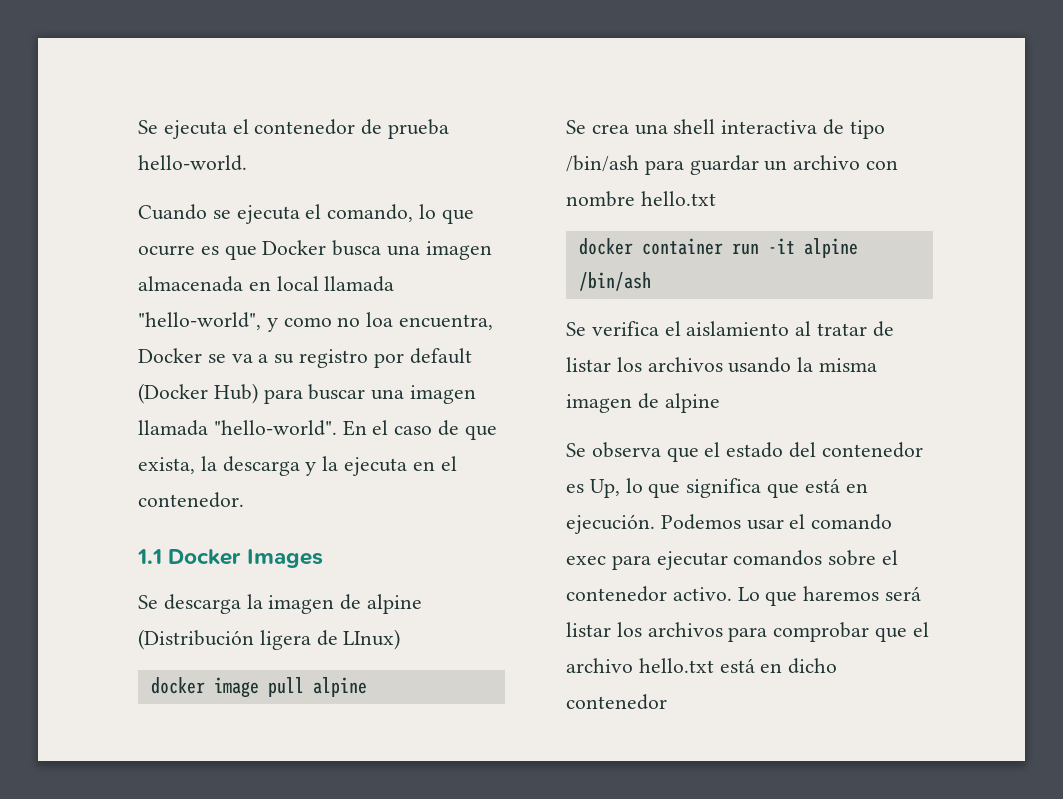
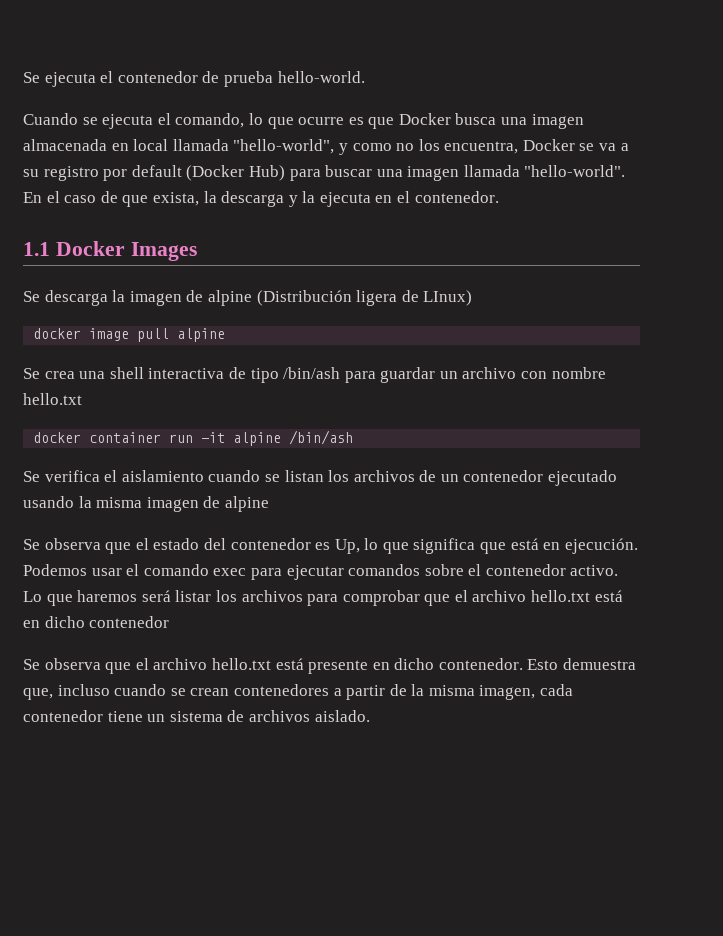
- Cuando se ejecuta el comando, lo que ocurre es que Docker busca una imagen almacenada en local llamada "hello-world", y como no loa encuentra, Docker se va a su registro por default (Docker Hub) para buscar una imagen llamada "hello-world".
+ Cuando se ejecuta el comando, lo que ocurre es que Docker busca una imagen almacenada en local llamada "hello-world", y como no los encuentra, Docker se va a su registro por default (Docker Hub) para buscar una imagen llamada "hello-world".
- Se verifica el aislamiento al tratar de listar los archivos usando la misma imagen de alpine
+ Se verifica el aislamiento cuando se listan los archivos de un contenedor ejecutado usando la misma imagen de alpine
+ Se observa que el archivo hello.txt está presente en dicho contenedor. Esto demuestra que, incluso cuando se crean contenedores a partir de la misma imagen, cada contenedor tiene un sistema de archivos aislado.

